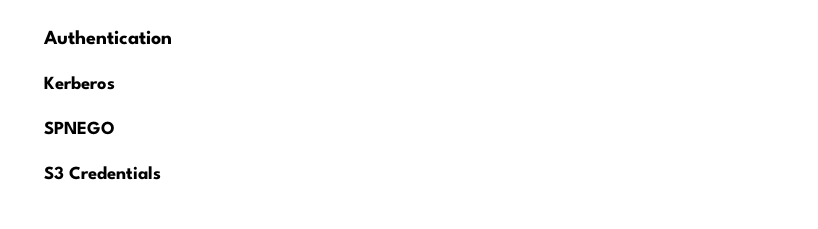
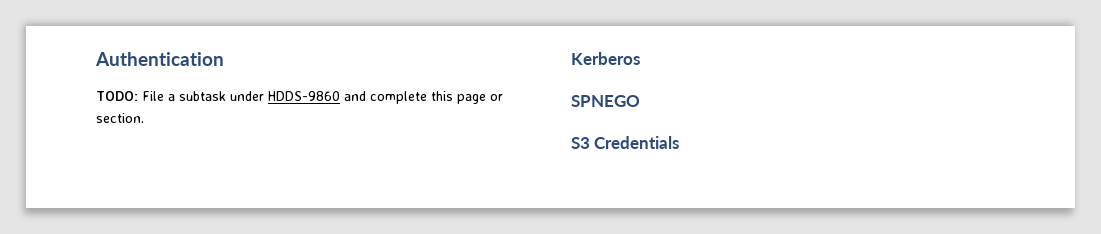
+ TODO: File a subtask under HDDS-9860 and complete this page or section.

